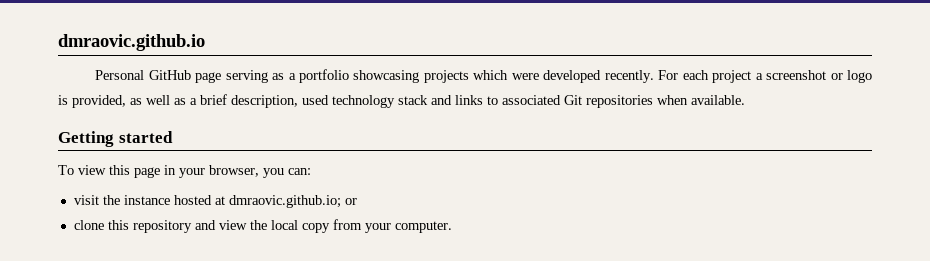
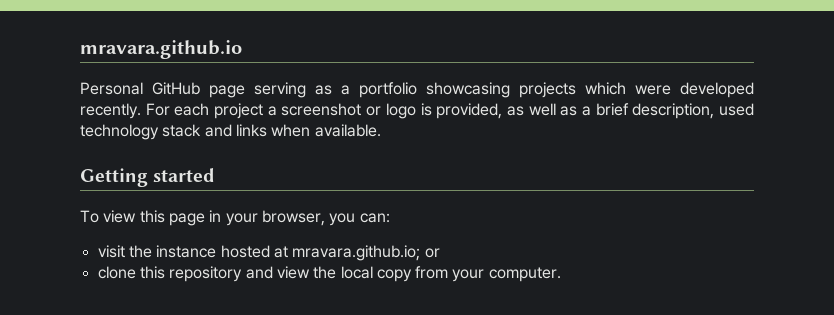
- dmraovic.github.io
+ mravara.github.io
- For each project a screenshot or logo is provided, as well as a brief description, used technology stack and links to associated Git repositories when available.
+ For each project a screenshot or logo is provided, as well as a brief description, used technology stack and links when available.
- visit the instance hosted at dmraovic.github.io; or
+ visit the instance hosted at mravara.github.io; or

